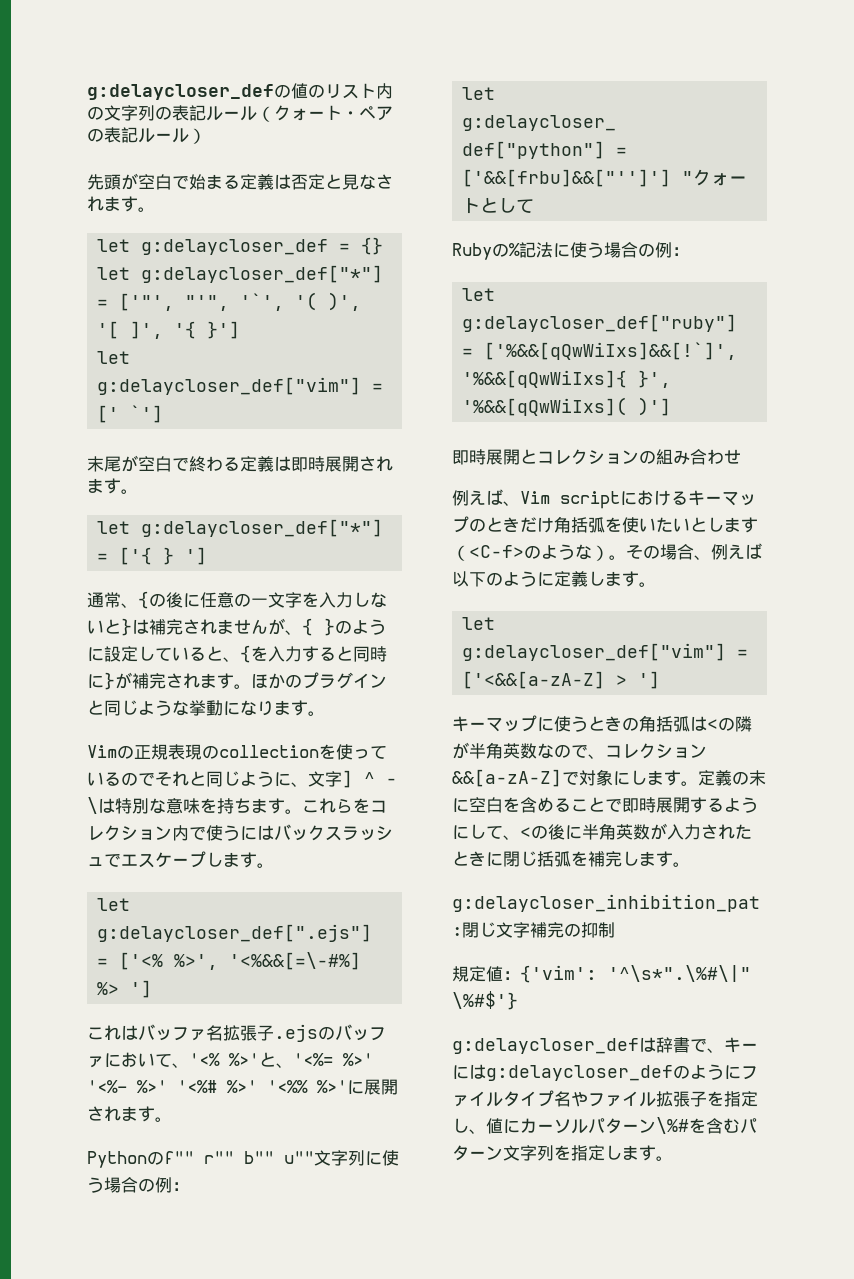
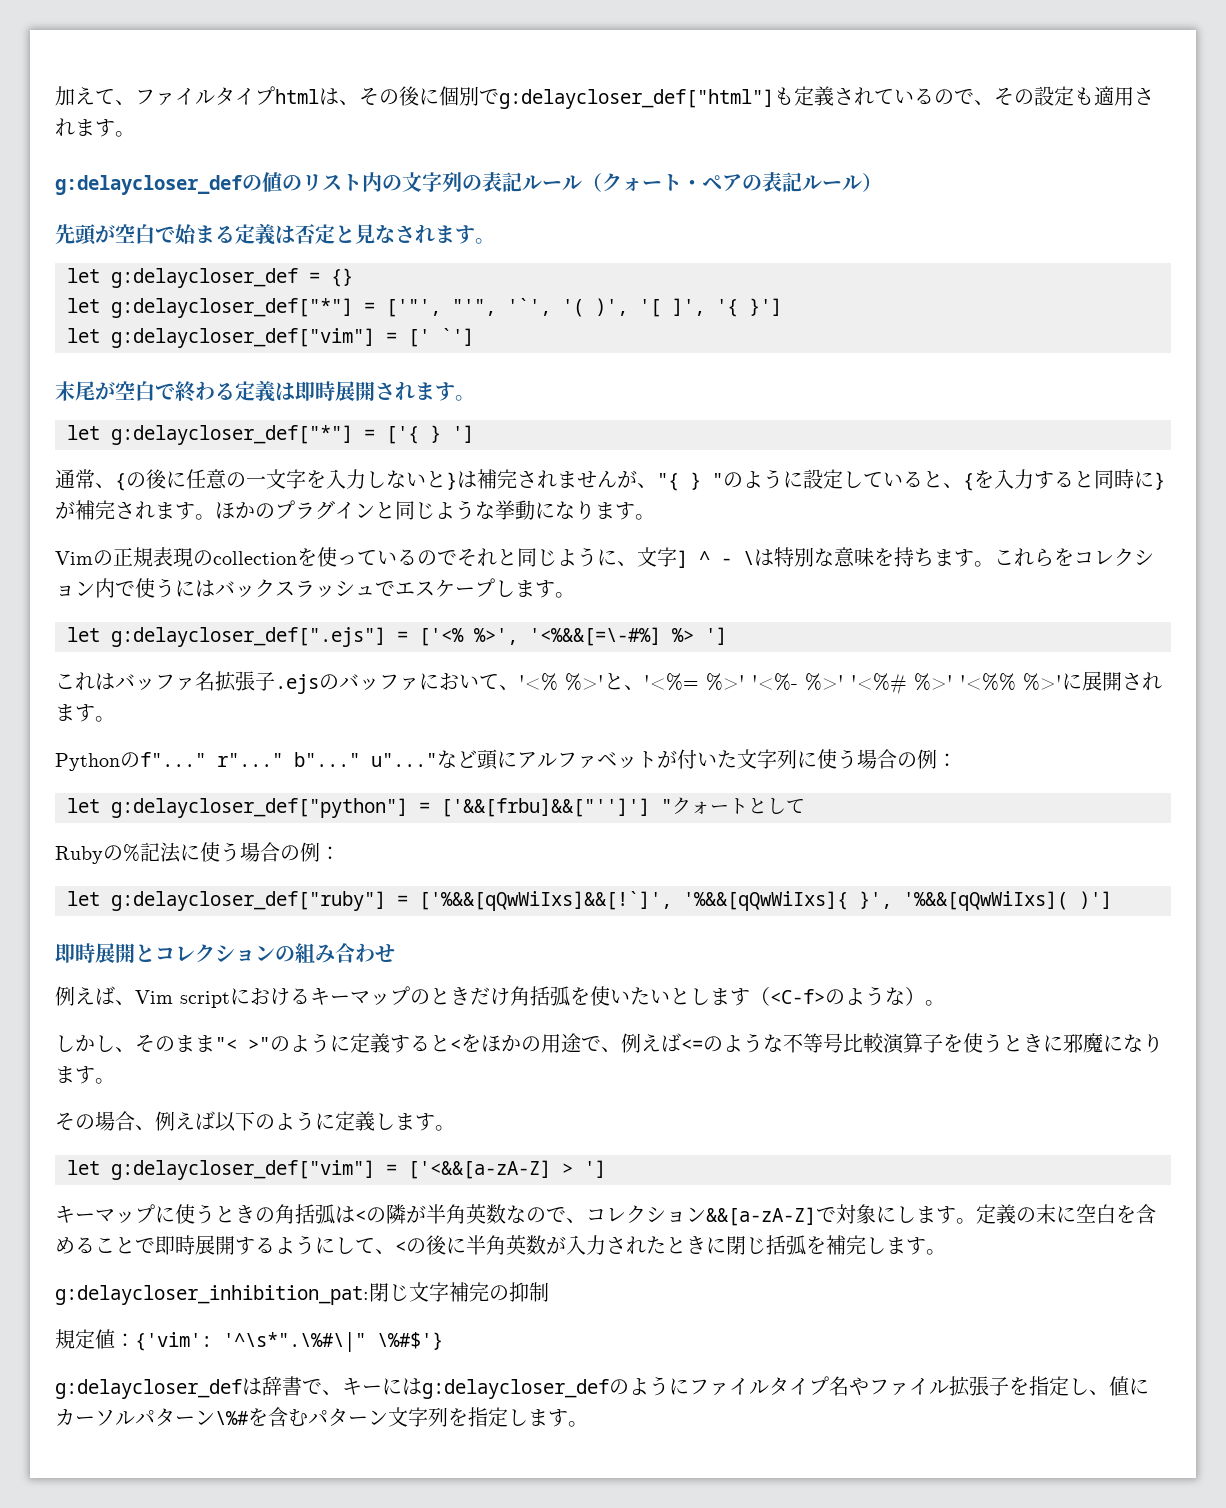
+ 加えて、ファイルタイプhtmlは、その後に個別でg:delaycloser_def["html"]も定義されているので、その設定も適用されます。
- 通常、{の後に任意の一文字を入力しないと}は補完されませんが、{ }のように設定していると、{を入力すると同時に}が補完されます。
+ 通常、{の後に任意の一文字を入力しないと}は補完されませんが、"{ } "のように設定していると、{を入力すると同時に}が補完されます。
- Pythonのf"" r"" b"" u""文字列に使う場合の例：
+ Pythonのf"..." r"..." b"..." u"..."など頭にアルファベットが付いた文字列に使う場合の例：
- 例えば、Vim scriptにおけるキーマップのときだけ角括弧を使いたいとします（<C-f>のような）。その場合、例えば以下のように定義します。
+ 例えば、Vim scriptにおけるキーマップのときだけ角括弧を使いたいとします（<C-f>のような）。
+ しかし、そのまま"< >"のように定義すると<をほかの用途で、例えば<=のような不等号比較演算子を使うときに邪魔になります。
+ その場合、例えば以下のように定義します。

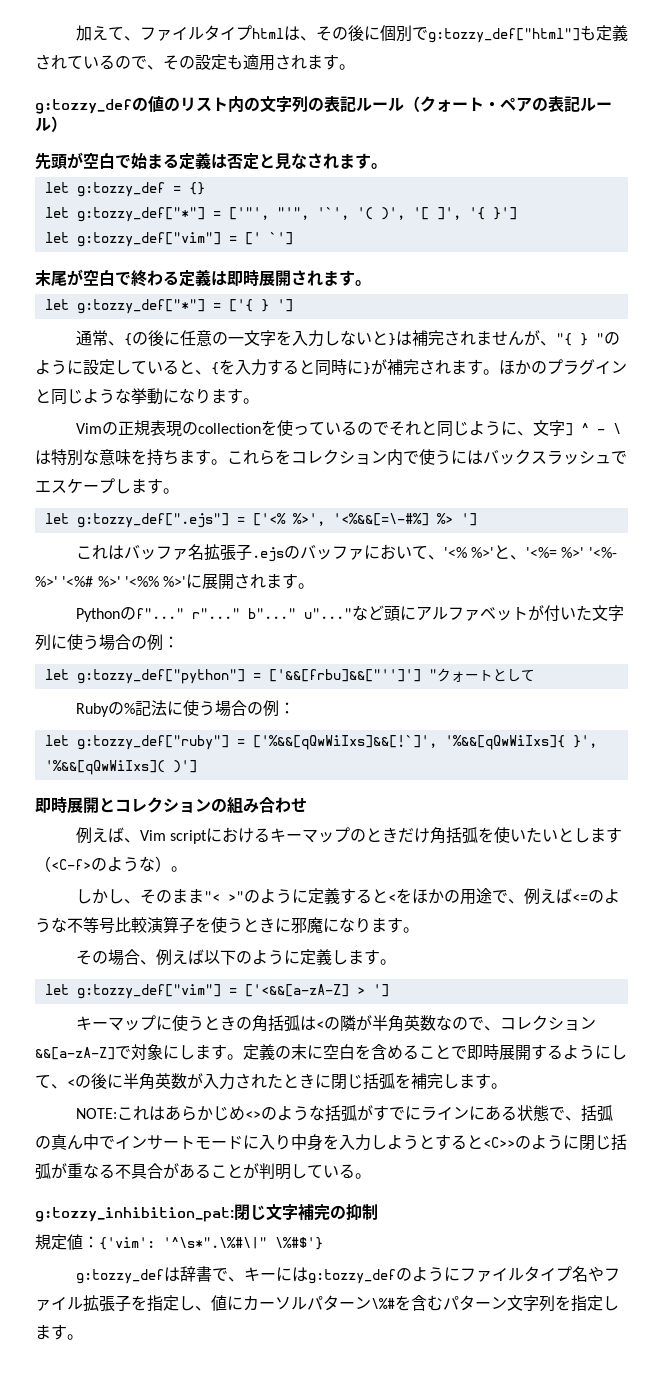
- 加えて、ファイルタイプhtmlは、その後に個別でg:delaycloser_def["html"]も定義されているので、その設定も適用されます。
+ 加えて、ファイルタイプhtmlは、その後に個別でg:tozzy_def["html"]も定義されているので、その設定も適用されます。
- g:delaycloser_defの値のリスト内の文字列の表記ルール（クォート・ペアの表記ルール）
+ g:tozzy_defの値のリスト内の文字列の表記ルール（クォート・ペアの表記ルール）
- let g:delaycloser_def = {}
+ let g:tozzy_def = {}
- let g:delaycloser_def["*"] = ['"', "'", '`', '( )', '[ ]', '{ }']
+ let g:tozzy_def["*"] = ['"', "'", '`', '( )', '[ ]', '{ }']
- let g:delaycloser_def["vim"] = [' `']
+ let g:tozzy_def["vim"] = [' `']
- let g:delaycloser_def["*"] = ['{ } ']
+ let g:tozzy_def["*"] = ['{ } ']
- let g:delaycloser_def[".ejs"] = ['<% %>', '<%&&[=\-#%] %> ']
+ let g:tozzy_def[".ejs"] = ['<% %>', '<%&&[=\-#%] %> ']
- let g:delaycloser_def["python"] = ['&&[frbu]&&["'']'] "クォートとして
+ let g:tozzy_def["python"] = ['&&[frbu]&&["'']'] "クォートとして
- let g:delaycloser_def["ruby"] = ['%&&[qQwWiIxs]&&[!`]', '%&&[qQwWiIxs]{ }', '%&&[qQwWiIxs]( )']
+ let g:tozzy_def["ruby"] = ['%&&[qQwWiIxs]&&[!`]', '%&&[qQwWiIxs]{ }', '%&&[qQwWiIxs]( )']
- let g:delaycloser_def["vim"] = ['<&&[a-zA-Z] > ']
+ let g:tozzy_def["vim"] = ['<&&[a-zA-Z] > ']
- g:delaycloser_inhibition_pat:閉じ文字補完の抑制
+ NOTE:これはあらかじめ<>のような括弧がすでにラインにある状態で、括弧の真ん中でインサートモードに入り中身を入力しようとすると<C>>のように閉じ括弧が重なる不具合があることが判明している。
+ g:tozzy_inhibition_pat:閉じ文字補完の抑制
- g:delaycloser_defは辞書で、キーにはg:delaycloser_defのようにファイルタイプ名やファイル拡張子を指定し、値にカーソルパターン\%#を含むパターン文字列を指定します。
+ g:tozzy_defは辞書で、キーにはg:tozzy_defのようにファイルタイプ名やファイル拡張子を指定し、値にカーソルパターン\%#を含むパターン文字列を指定します。

